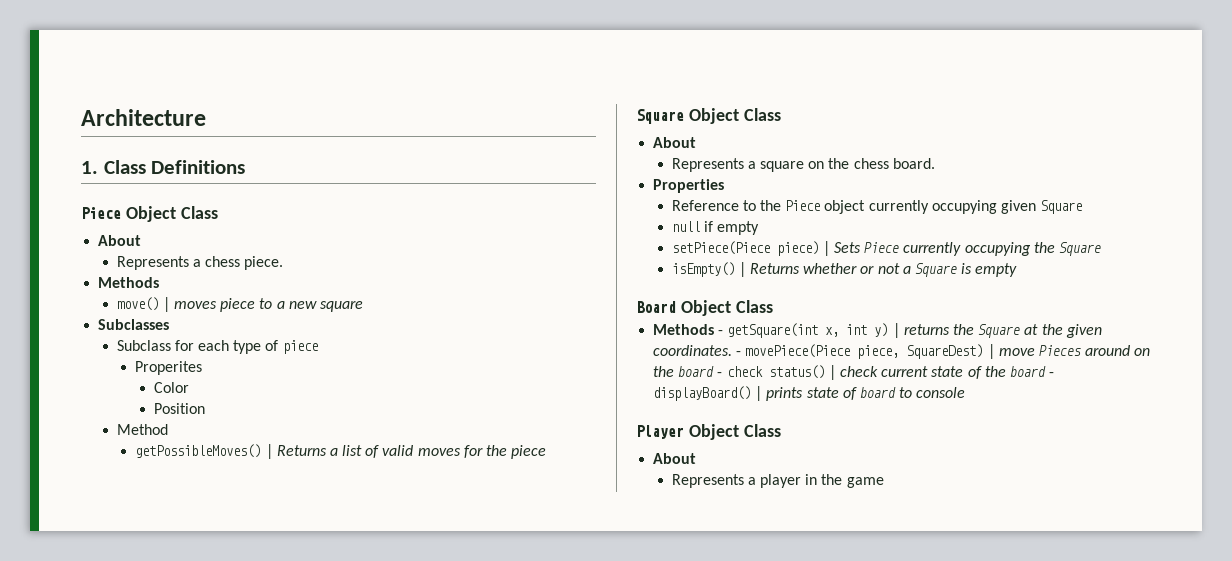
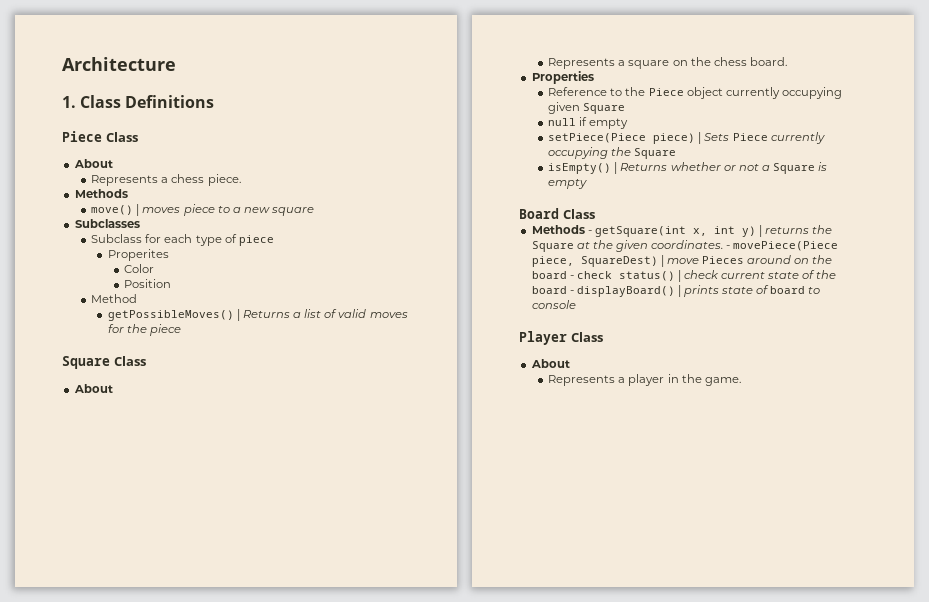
- Piece Object Class
+ Piece Class
- Square Object Class
+ Square Class
- Board Object Class
+ Board Class
- Player Object Class
+ Player Class
- Represents a player in the game
+ Represents a player in the game.

